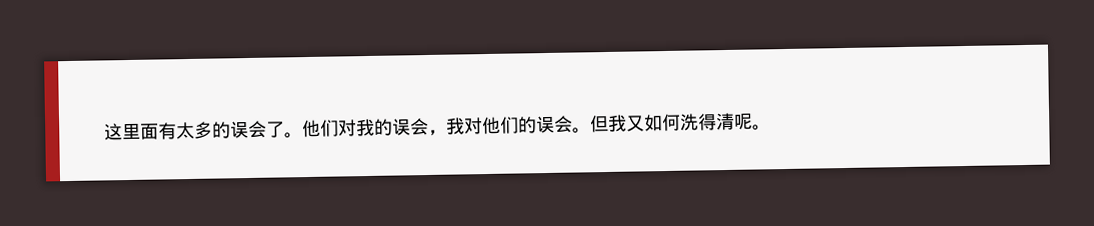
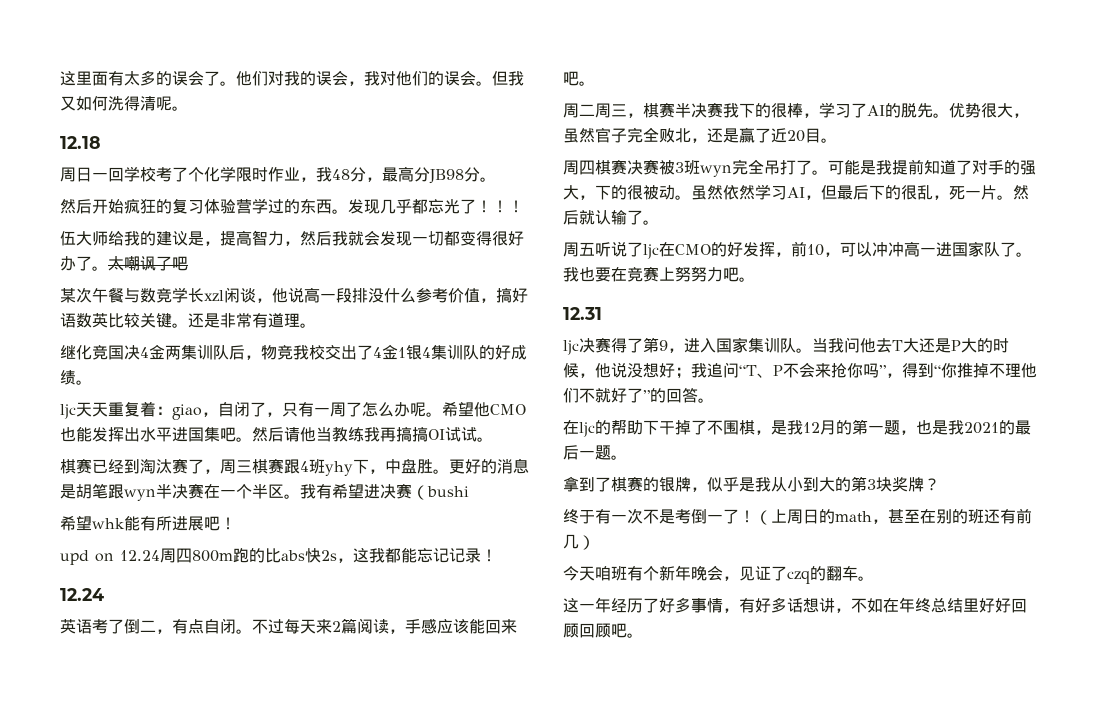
+ 12.18
+ 周日一回学校考了个化学限时作业，我48分，最高分JB98分。
+ 然后开始疯狂的复习体验营学过的东西。发现几乎都忘光了！！！
+ 伍大师给我的建议是，提高智力，然后我就会发现一切都变得很好办了。太嘲讽了吧
+ 某次午餐与数竞学长xzl闲谈，他说高一段排没什么参考价值，搞好语数英比较关键。还是非常有道理。
+ 继化竞国决4金两集训队后，物竞我校交出了4金1银4集训队的好成绩。
+ ljc天天重复着：giao，自闭了，只有一周了怎么办呢。希望他CMO也能发挥出水平进国集吧。然后请他当教练我再搞搞OI试试。
+ 棋赛已经到淘汰赛了，周三棋赛跟4班yhy下，中盘胜。更好的消息是胡笔跟wyn半决赛在一个半区。我有希望进决赛（bushi
+ 希望whk能有所进展吧！
+ upd on 12.24周四800m跑的比abs快2s，这我都能忘记记录！
+ 12.24
+ 英语考了倒二，有点自闭。不过每天来2篇阅读，手感应该能回来吧。
+ 周二周三，棋赛半决赛我下的很棒，学习了AI的脱先。优势很大，虽然官子完全败北，还是赢了近20目。
+ 周四棋赛决赛被3班wyn完全吊打了。可能是我提前知道了对手的强大，下的很被动。虽然依然学习AI，但最后下的很乱，死一片。然后就认输了。
+ 周五听说了ljc在CMO的好发挥，前10，可以冲冲高一进国家队了。我也要在竞赛上努努力吧。
+ 12.31
+ ljc决赛得了第9，进入国家集训队。当我问他去T大还是P大的时候，他说没想好；我追问“T、P不会来抢你吗”，得到“你推掉不理他们不就好了”的回答。
+ 在ljc的帮助下干掉了不围棋，是我12月的第一题，也是我2021的最后一题。
+ 拿到了棋赛的银牌，似乎是我从小到大的第3块奖牌？
+ 终于有一次不是考倒一了！（上周日的math，甚至在别的班还有前几）
+ 今天咱班有个新年晚会，见证了czq的翻车。
+ 这一年经历了好多事情，有好多话想讲，不如在年终总结里好好回顾回顾吧。

